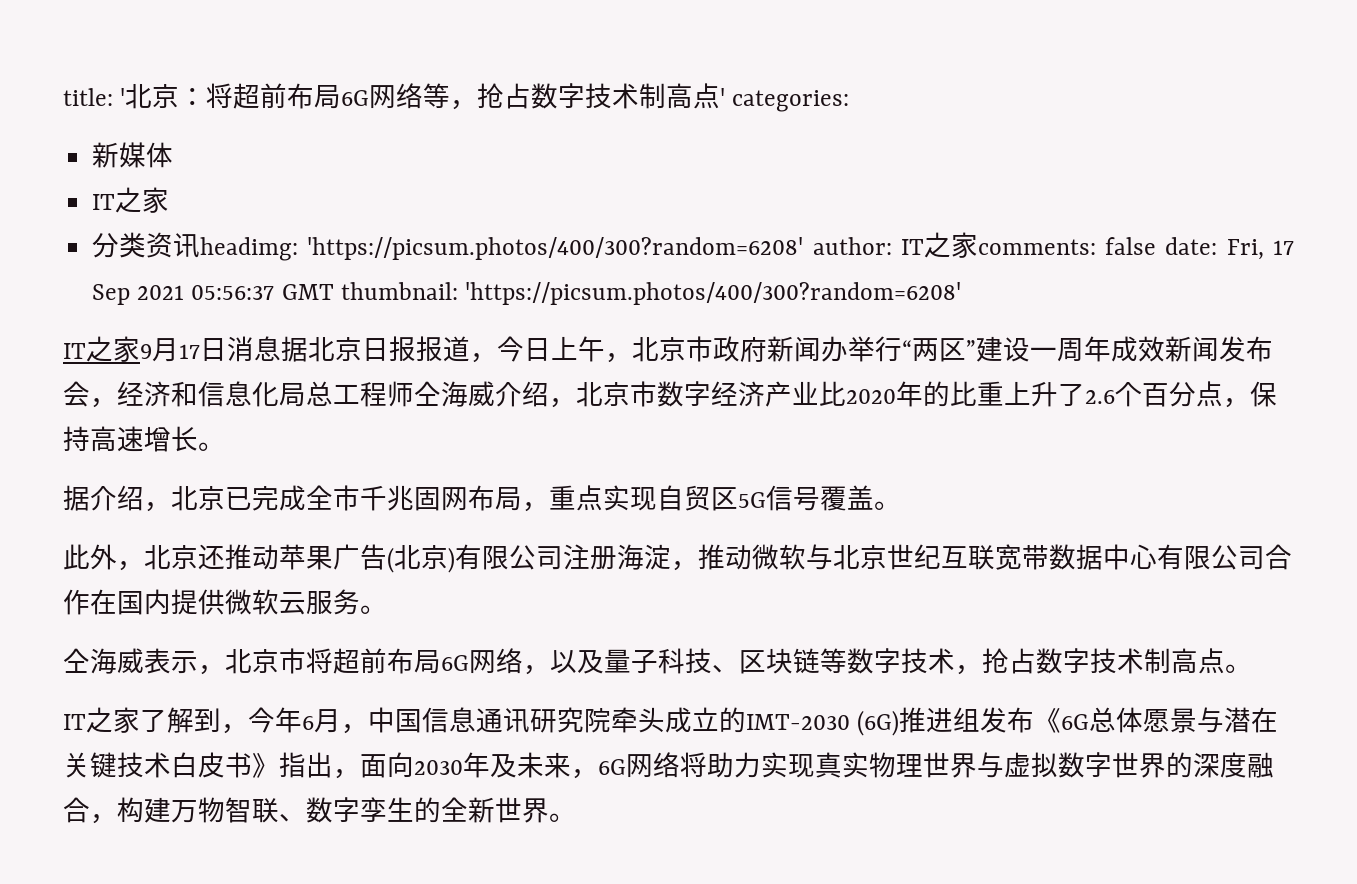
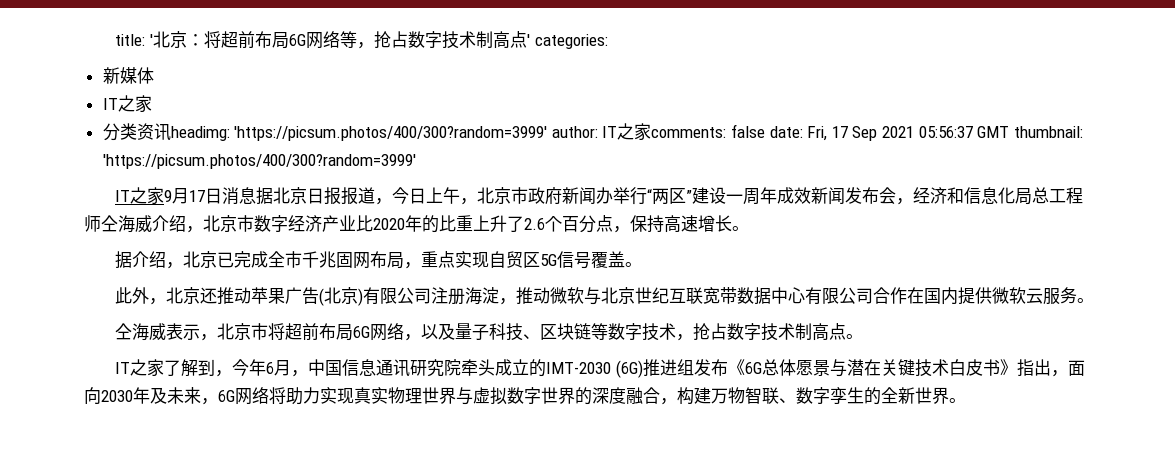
- 分类资讯headimg: 'https://picsum.photos/400/300?random=6208' author: IT之家comments: false date: Fri, 17 Sep 2021 05:56:37 GMT thumbnail: 'https://picsum.photos/400/300?random=6208'
+ 分类资讯headimg: 'https://picsum.photos/400/300?random=3999' author: IT之家comments: false date: Fri, 17 Sep 2021 05:56:37 GMT thumbnail: 'https://picsum.photos/400/300?random=3999'

